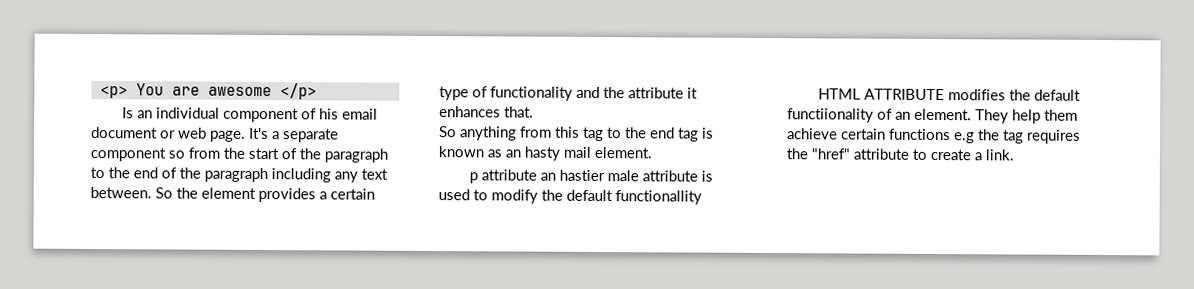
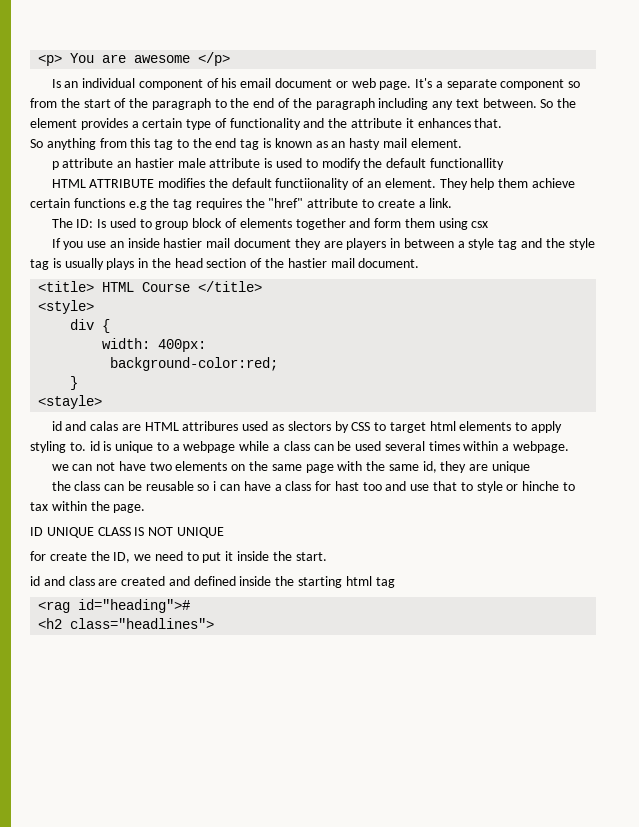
+ The ID: Is used to group block of elements together and form them using csx
+ If you use an inside hastier mail document they are players in between a style tag and the style tag is usually plays in the head section of the hastier mail document.
+ <title> HTML Course </title>
+ <style>
+ div {
+ width: 400px:
+ background-color:red;
+ }
+ <stayle>
+ id and calas are HTML attribures used as slectors by CSS to target html elements to apply styling to. id is unique to a webpage while a class can be used several times within a webpage.
+ we can not have two elements on the same page with the same id, they are unique
+ the class can be reusable so i can have a class for hast too and use that to style or hinche to tax within the page.
+ ID UNIQUE CLASS IS NOT UNIQUE
+ for create the ID, we need to put it inside the start.
+ id and class are created and defined inside the starting html tag
+ <rag id="heading">#
+ <h2 class="headlines">

